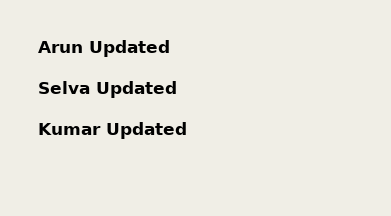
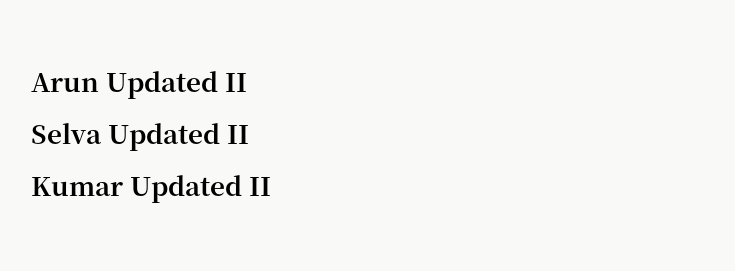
- Arun Updated
+ Arun Updated II
- Selva Updated
+ Selva Updated II
- Kumar Updated
+ Kumar Updated II

